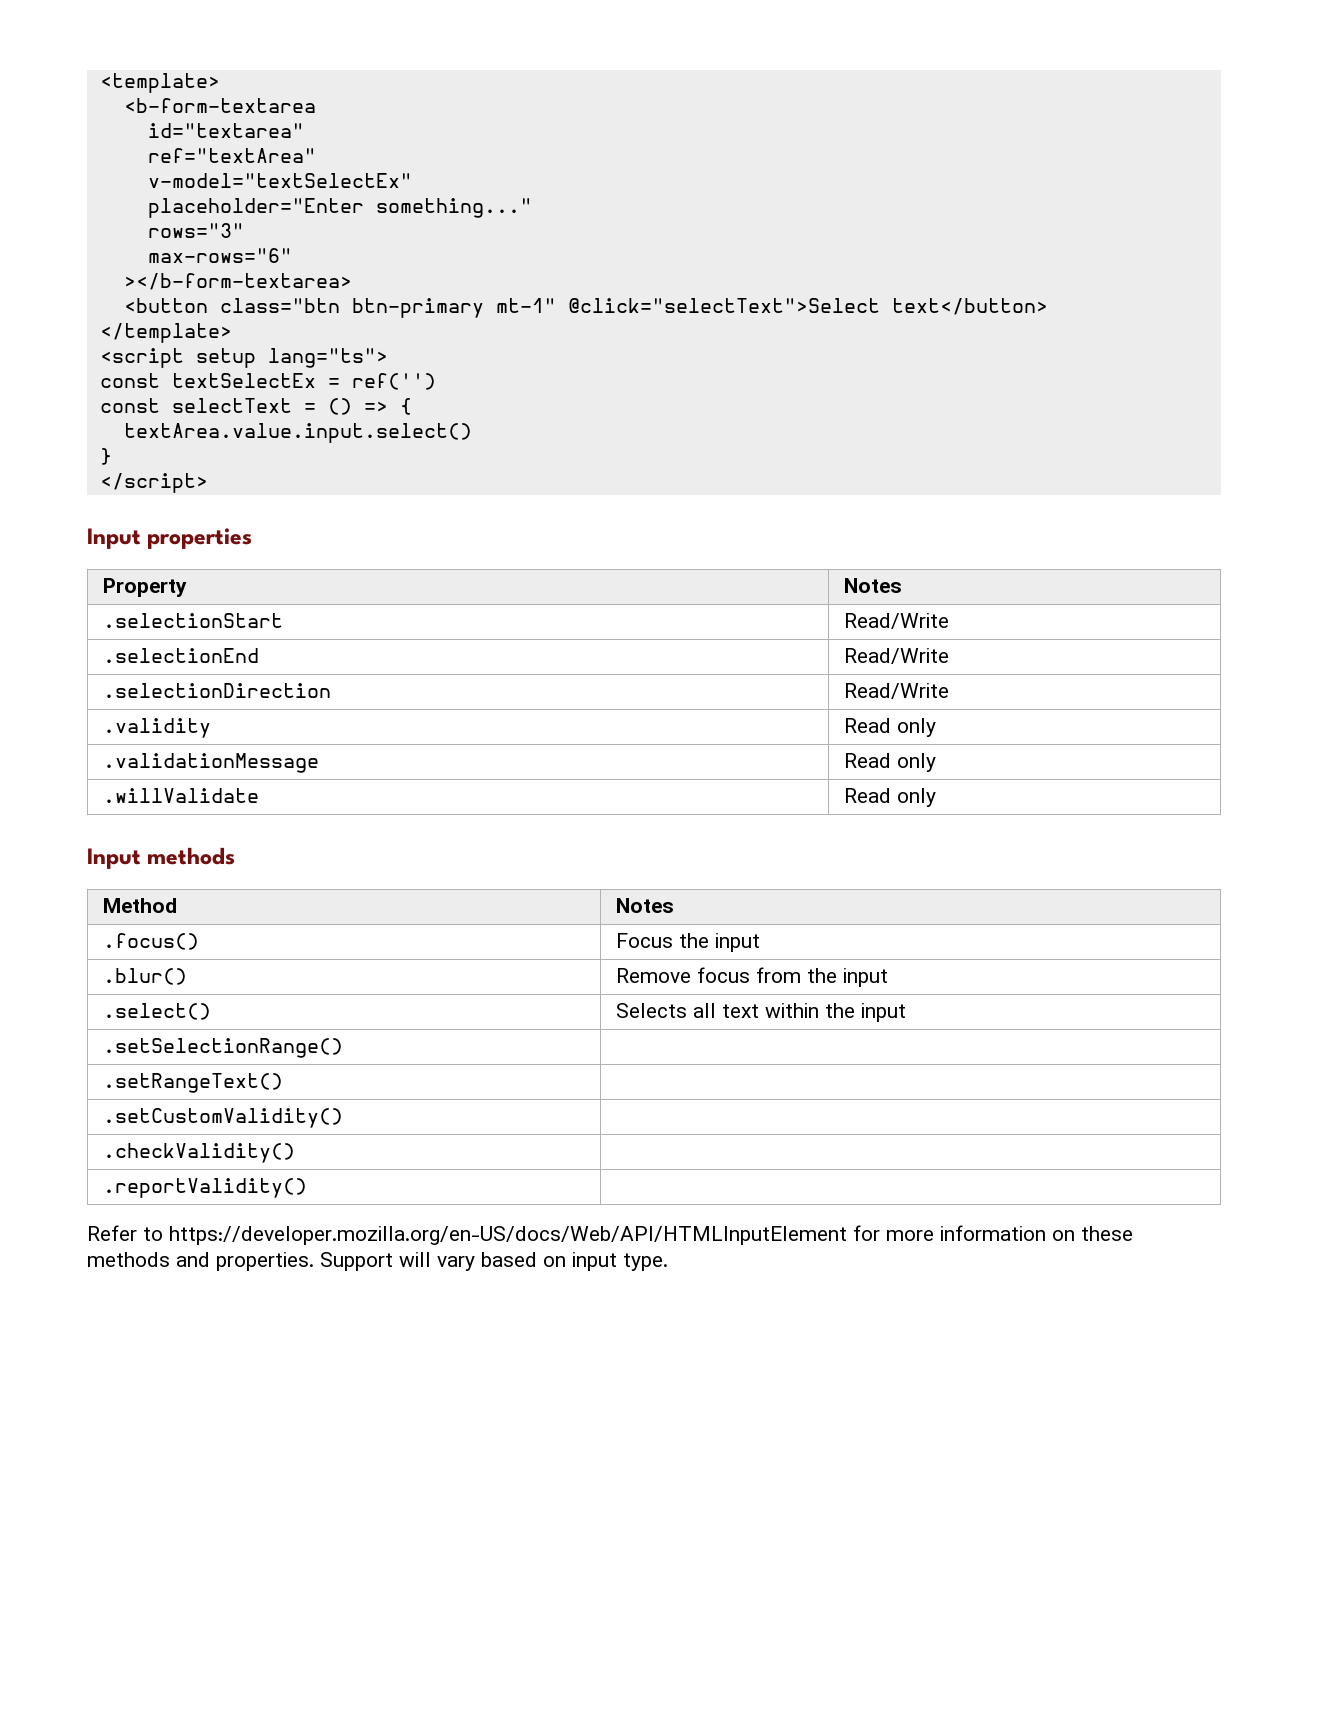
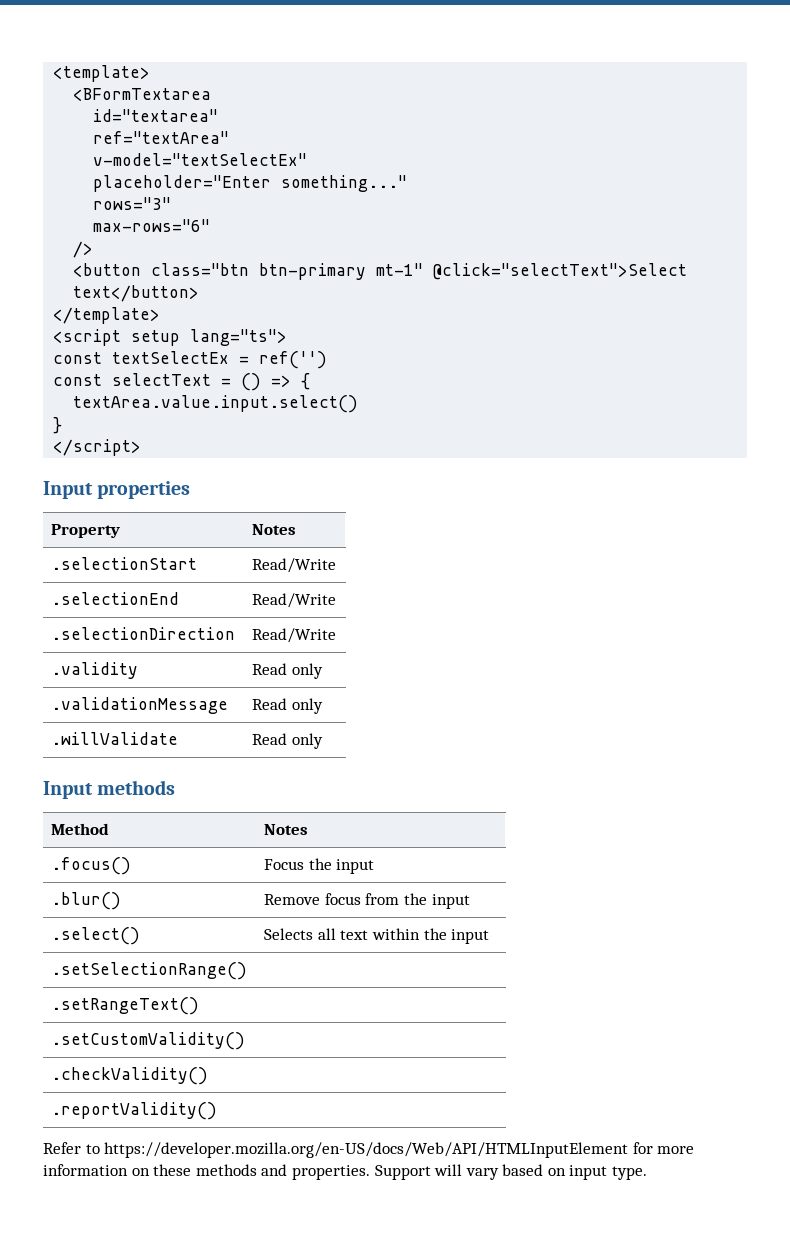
- <b-form-textarea
+ <BFormTextarea
- ></b-form-textarea>
+ />

